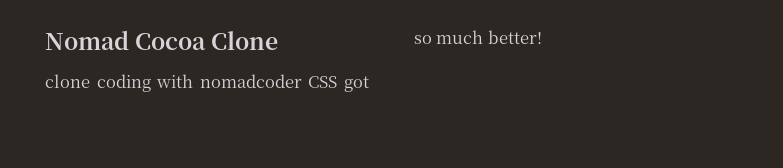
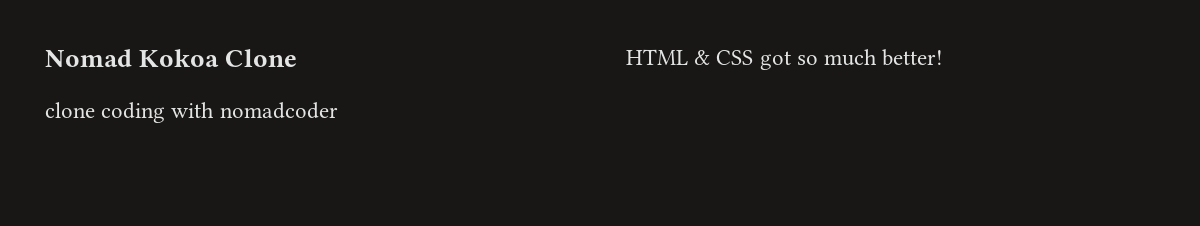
- Nomad Cocoa Clone
+ Nomad Kokoa Clone
- clone coding with nomadcoder CSS got so much better!
+ clone coding with nomadcoder
+ HTML & CSS got so much better!

